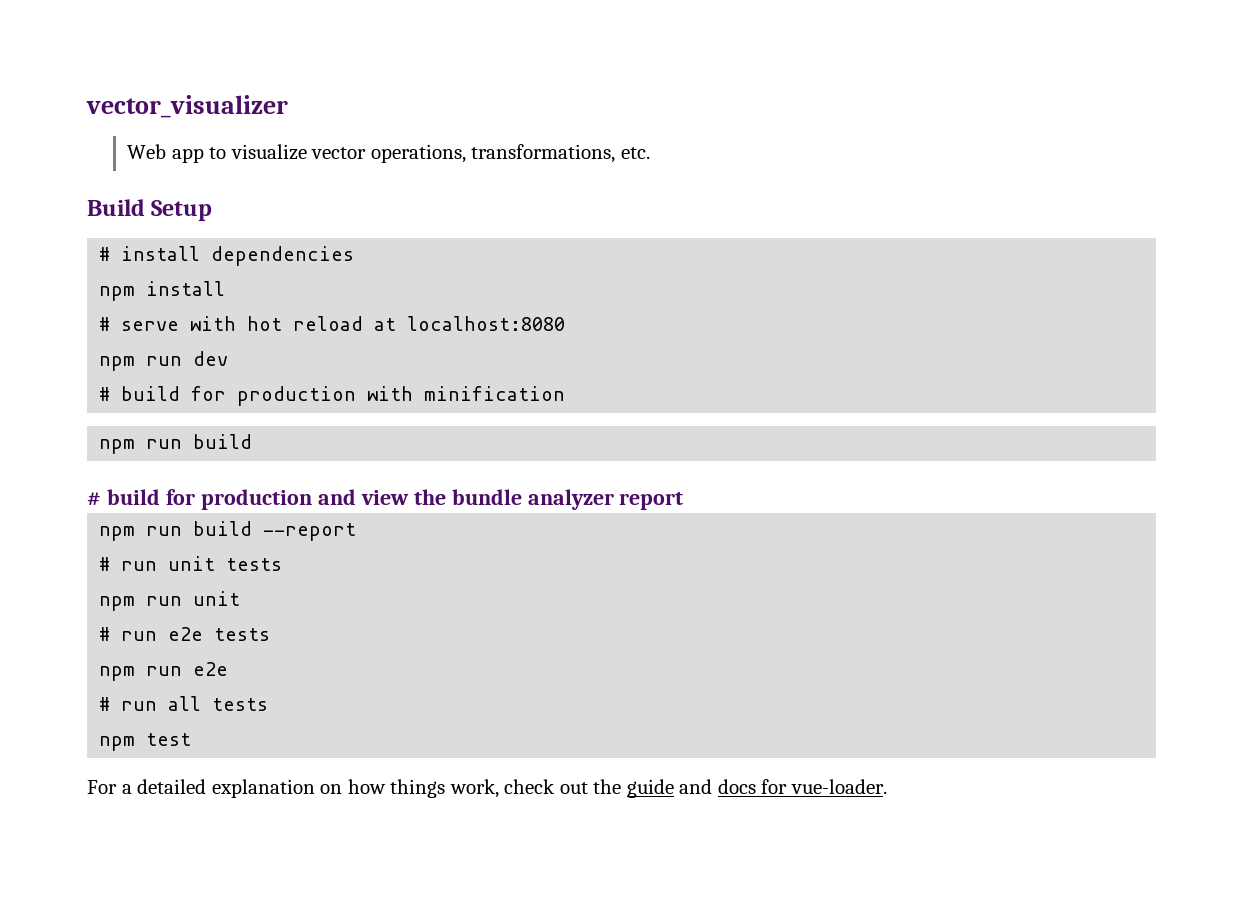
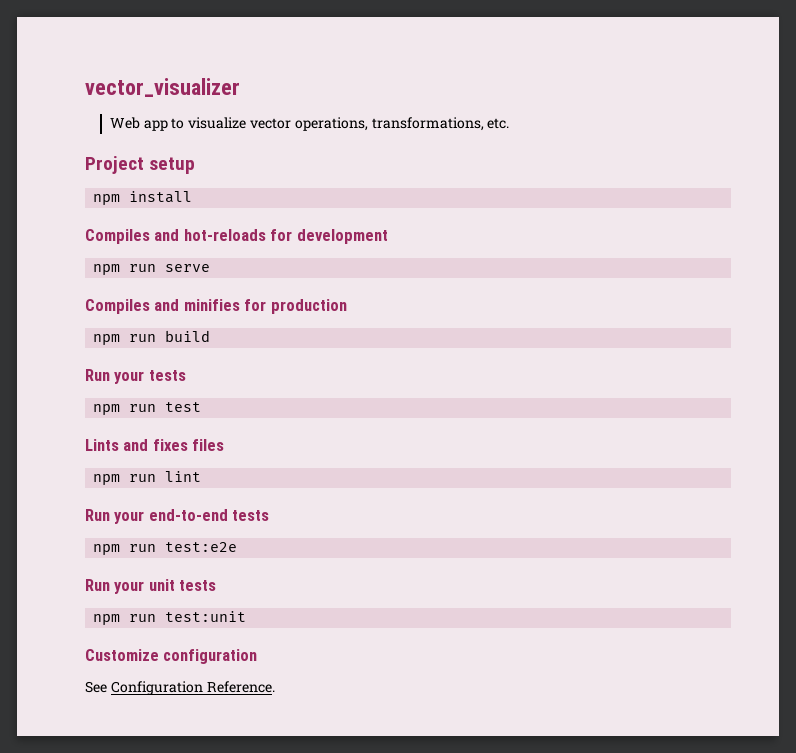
- Build Setup
- # install dependencies
+ Project setup
  npm install
- # serve with hot reload at localhost:8080
- npm run dev
- # build for production with minification
+ Compiles and hot-reloads for development
+ npm run serve
+ Compiles and minifies for production
- # build for production and view the bundle analyzer report
- npm run build --report
- # run unit tests
- npm run unit
- # run e2e tests
- npm run e2e
- # run all tests
- npm test
- For a detailed explanation on how things work, check out the guide and docs for vue-loader.
+ Run your tests
+ npm run test
+ Lints and fixes files
+ npm run lint
+ Run your end-to-end tests
+ npm run test:e2e
+ Run your unit tests
+ npm run test:unit
+ Customize configuration
+ See Configuration Reference.

